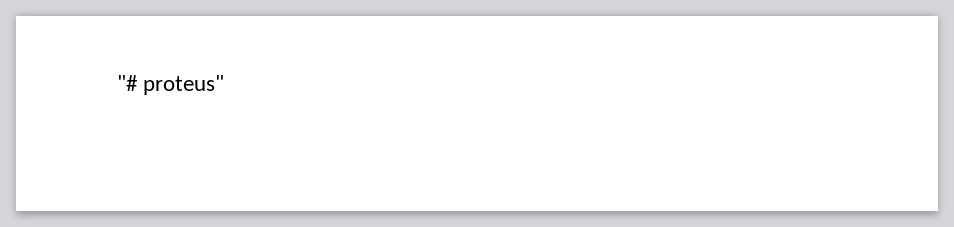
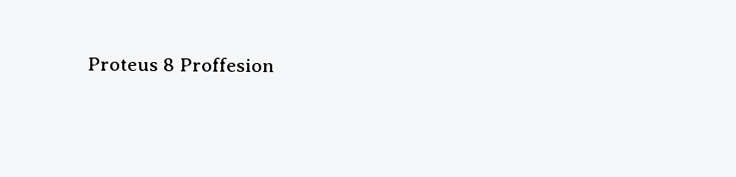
- "# proteus"
+ Proteus 8 Proffesion

